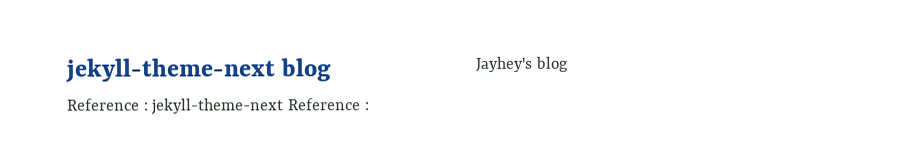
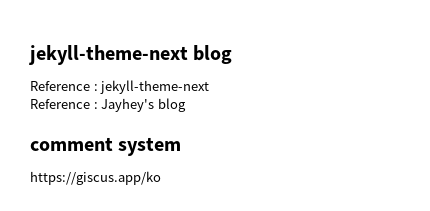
- Reference : jekyll-theme-next Reference : Jayhey's blog
+ Reference : jekyll-theme-next
+ Reference : Jayhey's blog
+ comment system
+ https://giscus.app/ko

